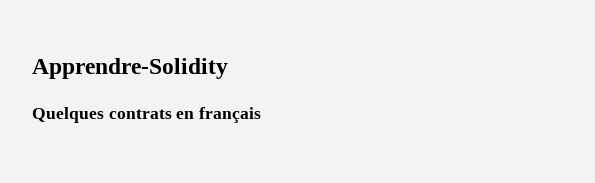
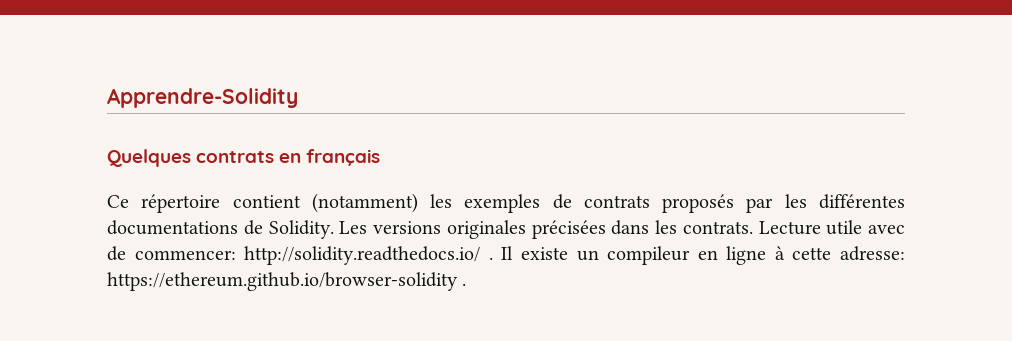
+ Ce répertoire contient (notamment) les exemples de contrats proposés par les différentes documentations de Solidity. Les versions originales précisées dans les contrats. Lecture utile avec de commencer: http://solidity.readthedocs.io/ . Il existe un compileur en ligne à cette adresse: https://ethereum.github.io/browser-solidity .

